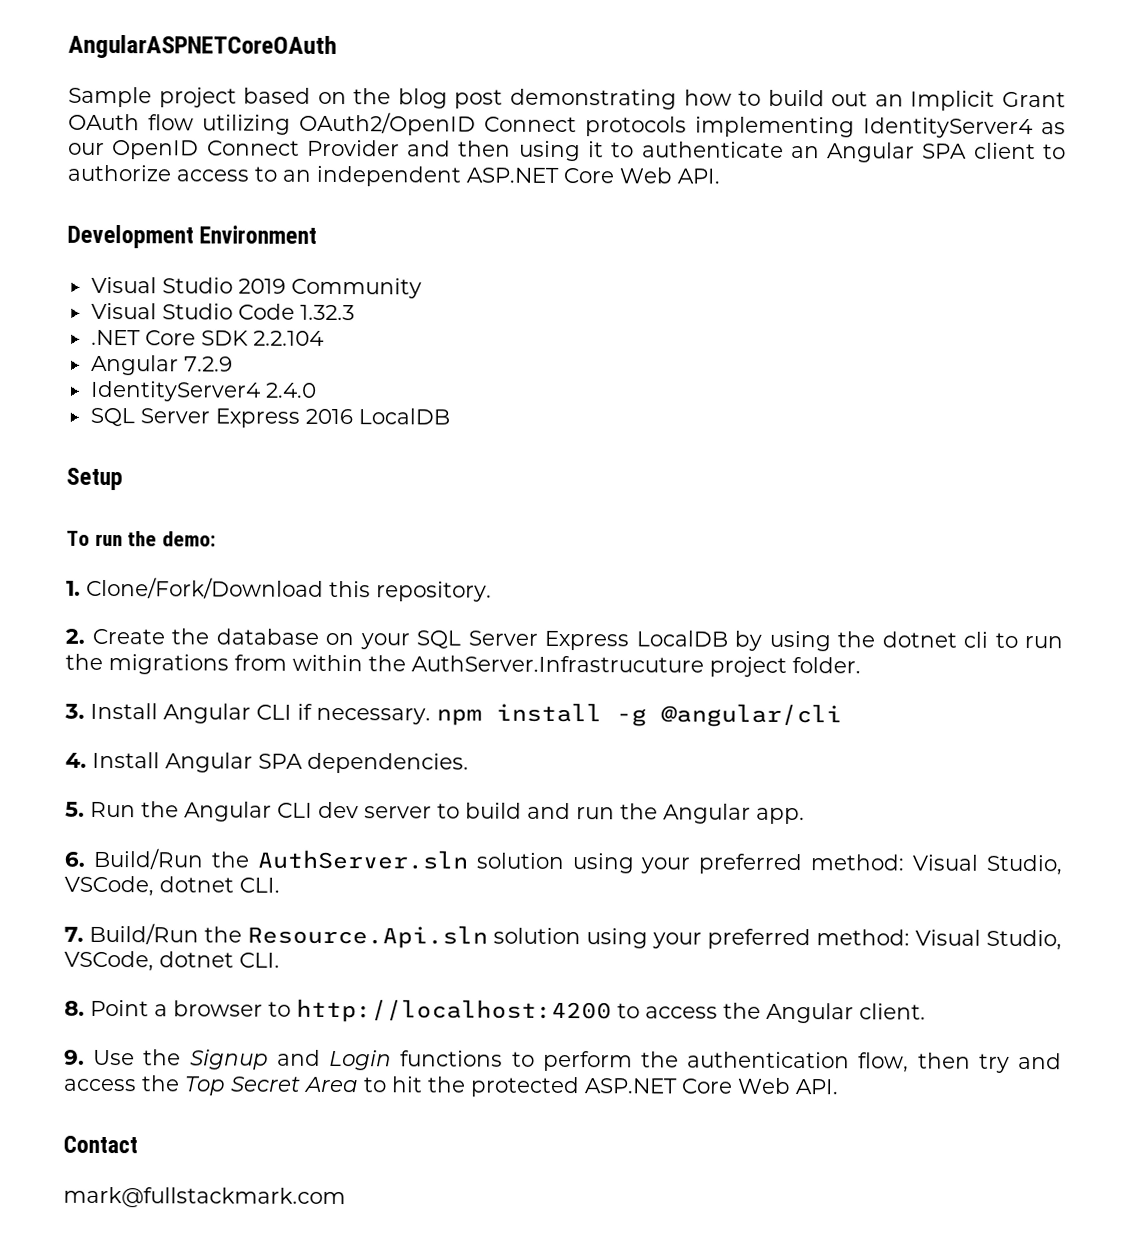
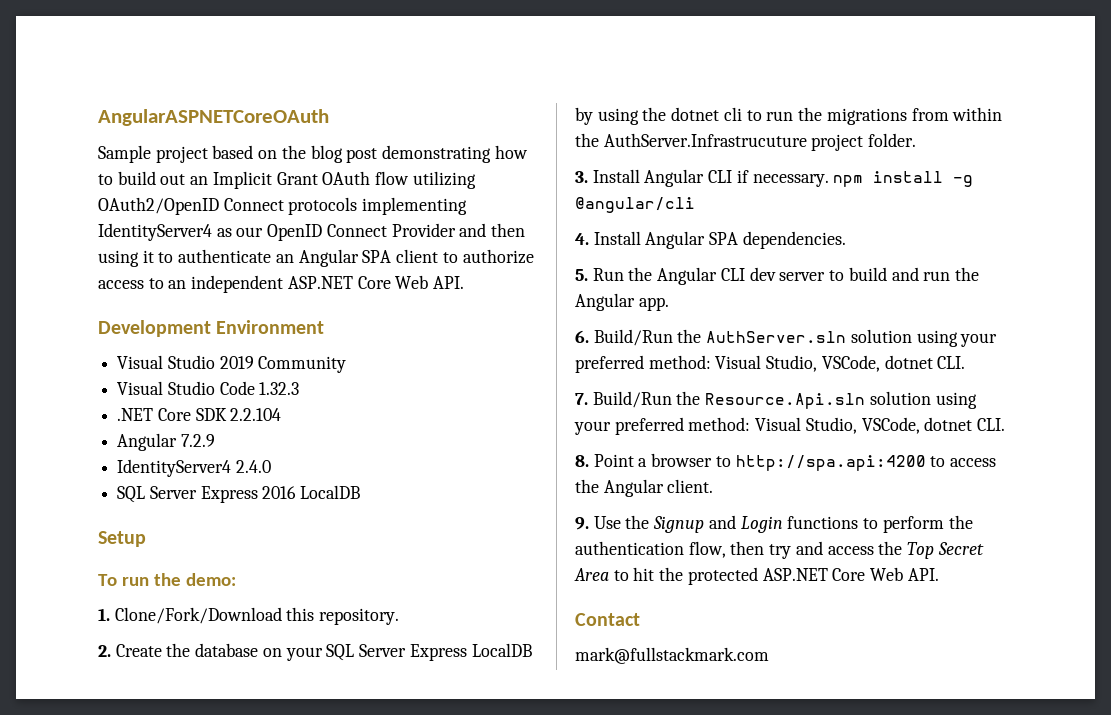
- 8. Point a browser to http://localhost:4200 to access the Angular client.
+ 8. Point a browser to http://spa.api:4200 to access the Angular client.

